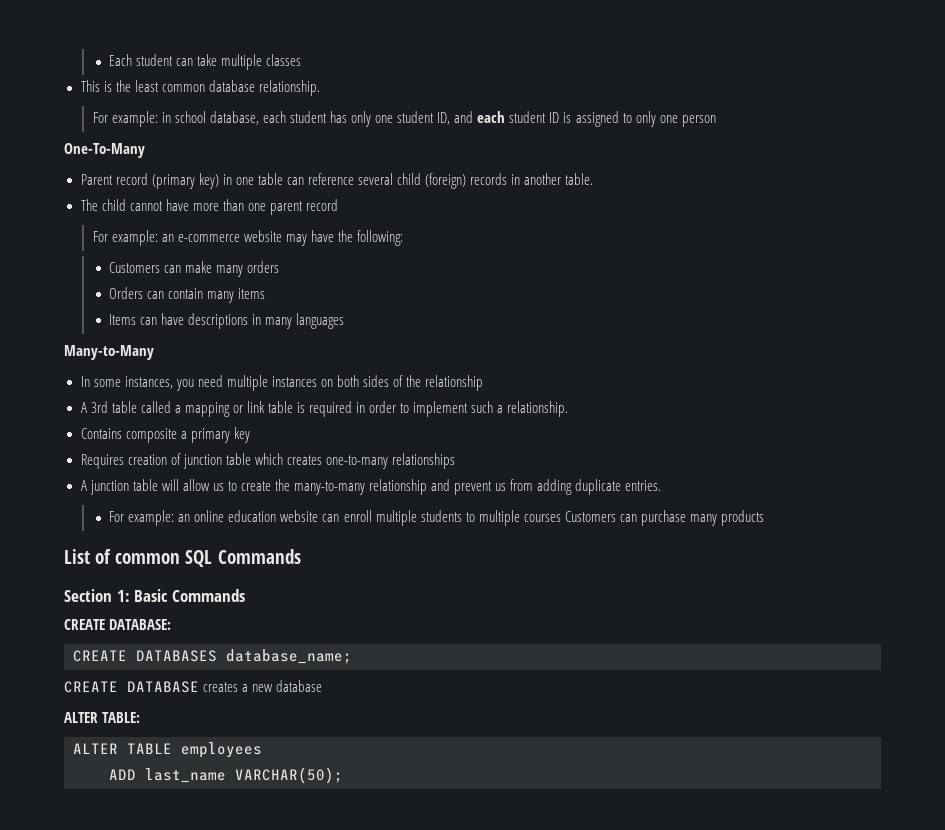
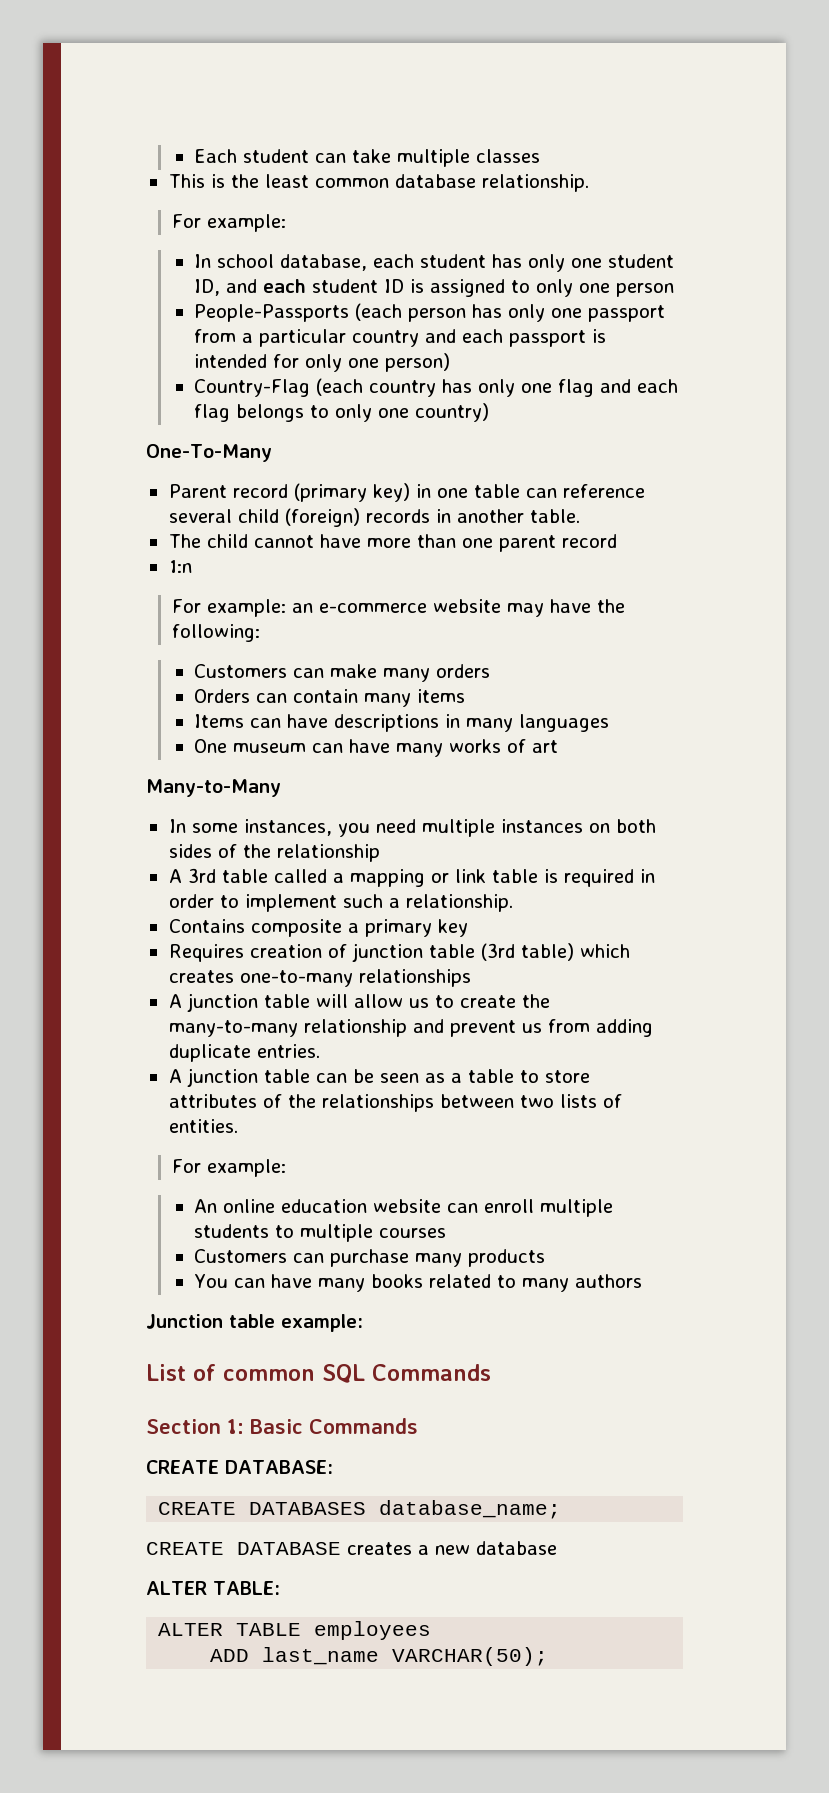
  This is the least common database relationship.
- For example: in school database, each student has only one student ID, and each student ID is assigned to only one person
+ For example:
+ In school database, each student has only one student ID, and each student ID is assigned to only one person
+ People-Passports (each person has only one passport from a particular country and each passport is intended for only one person)
+ Country-Flag (each country has only one flag and each flag belongs to only one country)
+ 1:n
+ One museum can have many works of art
- Requires creation of junction table which creates one-to-many relationships
+ Requires creation of junction table (3rd table) which creates one-to-many relationships
- For example: an online education website can enroll multiple students to multiple courses Customers can purchase many products
+ A junction table can be seen as a table to store attributes of the relationships between two lists of entities.
+ For example:
+ An online education website can enroll multiple students to multiple courses
+ Customers can purchase many products
+ You can have many books related to many authors
+ Junction table example:

